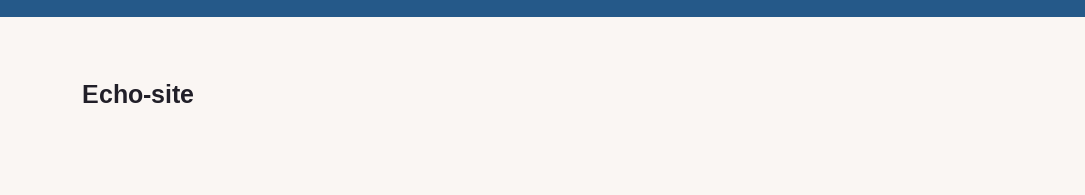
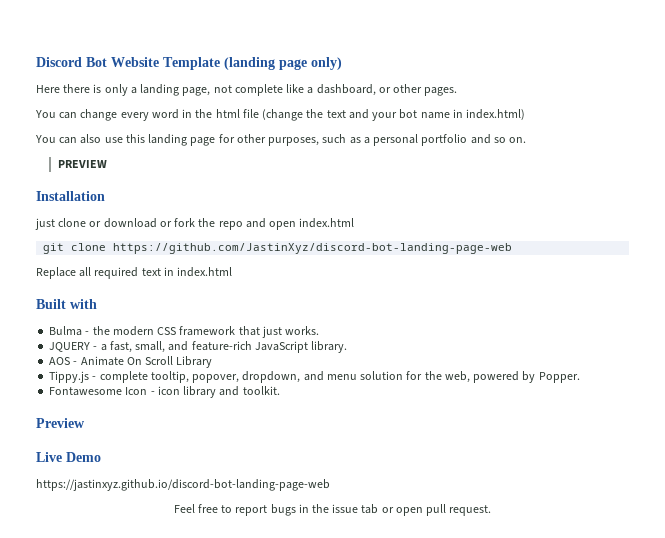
- Echo-site
+ Discord Bot Website Template (landing page only)
+ Here there is only a landing page, not complete like a dashboard, or other pages.
+ You can change every word in the html file (change the text and your bot name in index.html)
+ You can also use this landing page for other purposes, such as a personal portfolio and so on.
+ PREVIEW
+ Installation
+ just clone or download or fork the repo and open index.html
+ git clone https://github.com/JastinXyz/discord-bot-landing-page-web
+ Replace all required text in index.html
+ Built with
+ Bulma - the modern CSS framework that just works.
+ JQUERY - a fast, small, and feature-rich JavaScript library.
+ AOS - Animate On Scroll Library
+ Tippy.js - complete tooltip, popover, dropdown, and menu solution for the web, powered by Popper.
+ Fontawesome Icon - icon library and toolkit.
+ Preview
+ Live Demo
+ https://jastinxyz.github.io/discord-bot-landing-page-web
+ Feel free to report bugs in the issue tab or open pull request.

